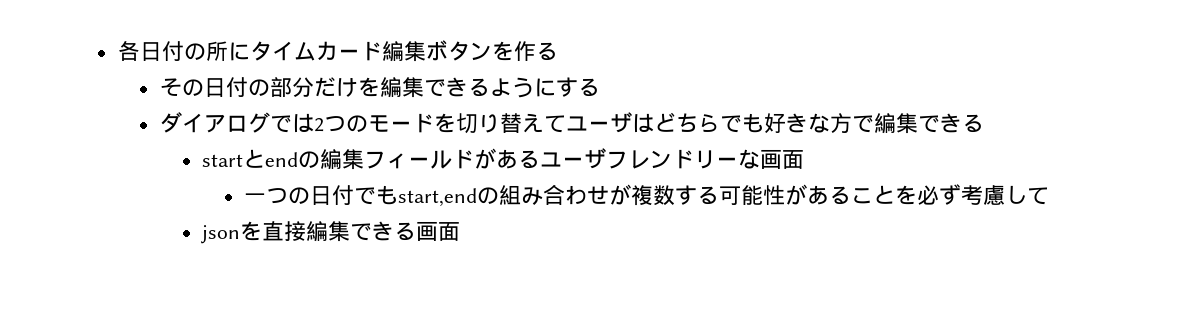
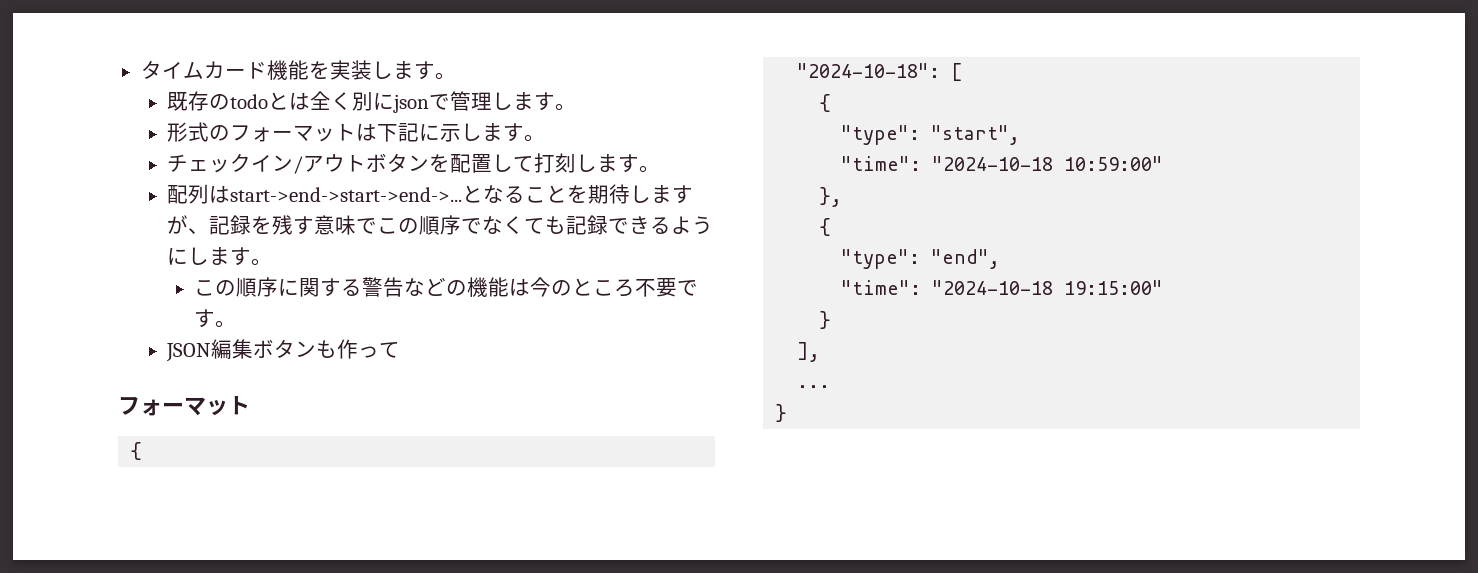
- 各日付の所にタイムカード編集ボタンを作る
- その日付の部分だけを編集できるようにする
- ダイアログでは2つのモードを切り替えてユーザはどちらでも好きな方で編集できる
- startとendの編集フィールドがあるユーザフレンドリーな画面
- 一つの日付でもstart,endの組み合わせが複数する可能性があることを必ず考慮して
- jsonを直接編集できる画面
+ タイムカード機能を実装します。
+ 既存のtodoとは全く別にjsonで管理します。
+ 形式のフォーマットは下記に示します。
+ チェックイン/アウトボタンを配置して打刻します。
+ 配列はstart->end->start->end->...となることを期待しますが、記録を残す意味でこの順序でなくても記録できるようにします。
+ この順序に関する警告などの機能は今のところ不要です。
+ JSON編集ボタンも作って
+ フォーマット
+ {
+ "2024-10-18": [
+ {
+ "type": "start",
+ "time": "2024-10-18 10:59:00"
+ },
+ {
+ "type": "end",
+ "time": "2024-10-18 19:15:00"
+ }
+ ],
+ ...
+ }

